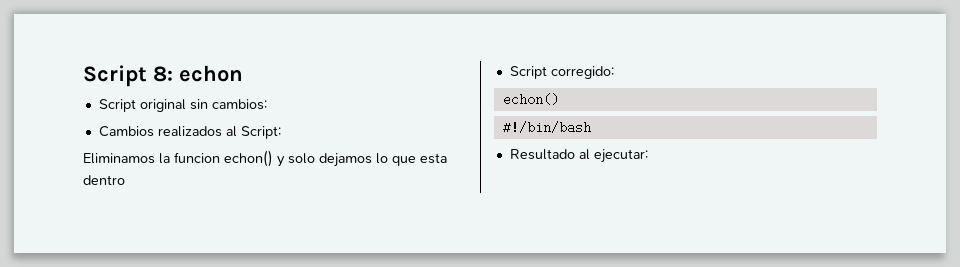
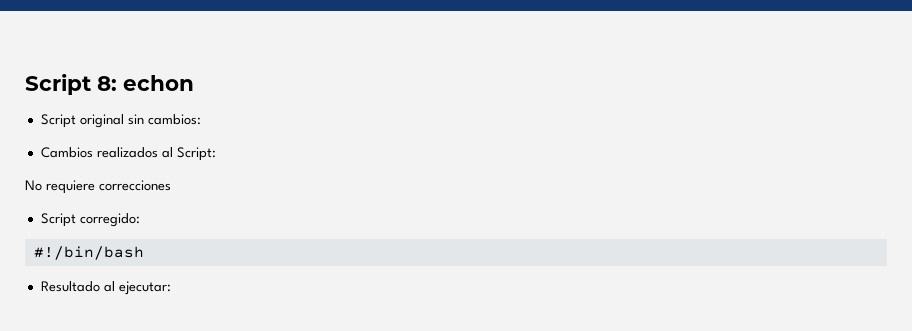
- Eliminamos la funcion echon() y solo dejamos lo que esta dentro
+ No requiere correcciones
  Script corregido:
- echon()

